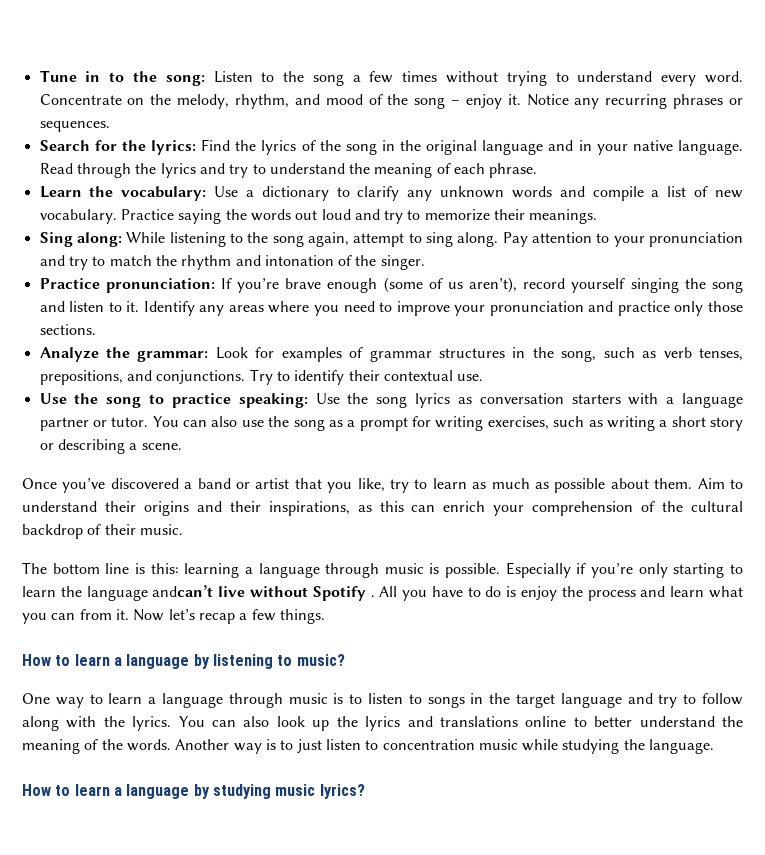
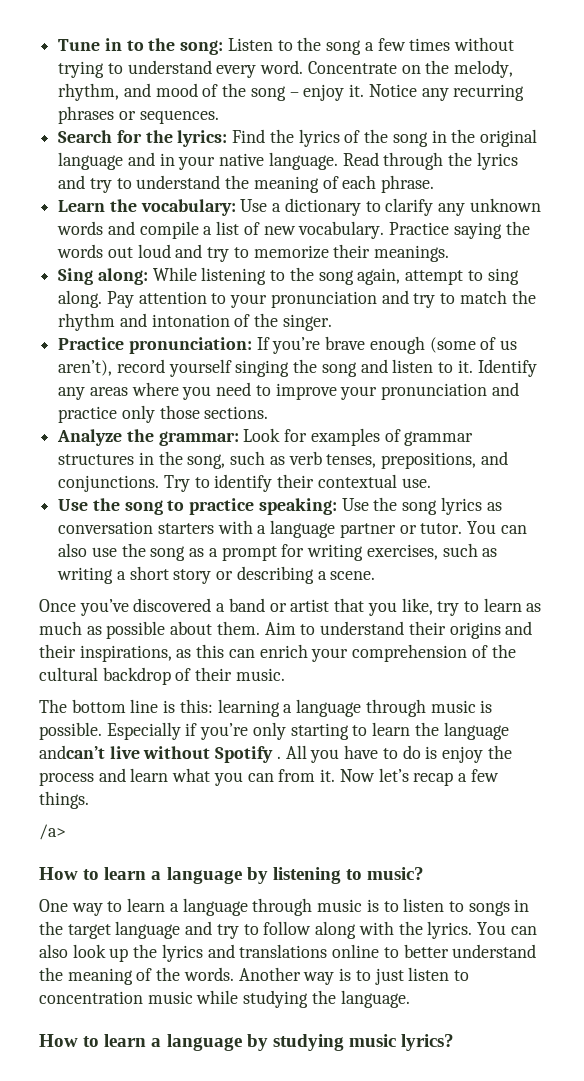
+ /a>

